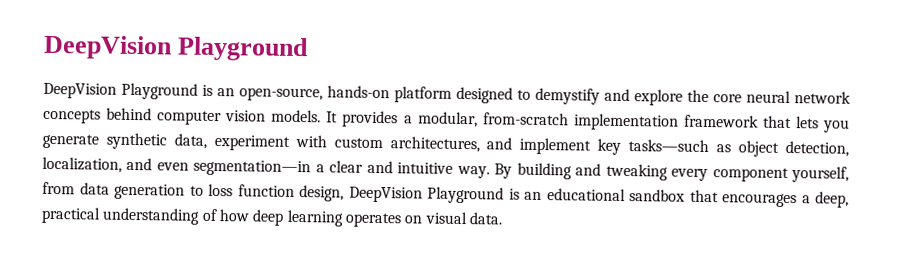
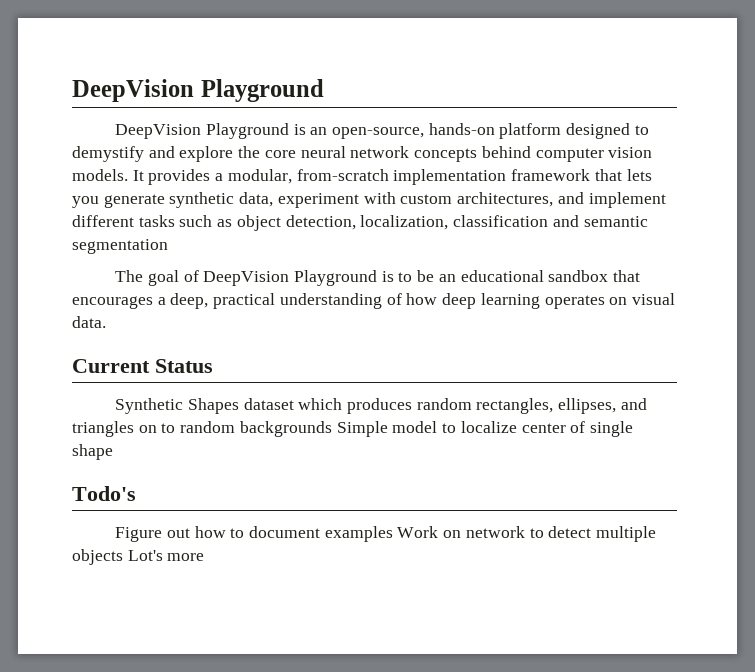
- It provides a modular, from-scratch implementation framework that lets you generate synthetic data, experiment with custom architectures, and implement key tasks—such as object detection, localization, and even segmentation—in a clear and intuitive way. By building and tweaking every component yourself, from data generation to loss function design, DeepVision Playground is an educational sandbox that encourages a deep, practical understanding of how deep learning operates on visual data.
+ It provides a modular, from-scratch implementation framework that lets you generate synthetic data, experiment with custom architectures, and implement different tasks such as object detection, localization, classification and semantic segmentation
+ The goal of DeepVision Playground is to be an educational sandbox that encourages a deep, practical understanding of how deep learning operates on visual data.
+ Current Status
+ Synthetic Shapes dataset which produces random rectangles, ellipses, and triangles on to random backgrounds Simple model to localize center of single shape
+ Todo's
+ Figure out how to document examples Work on network to detect multiple objects Lot's more

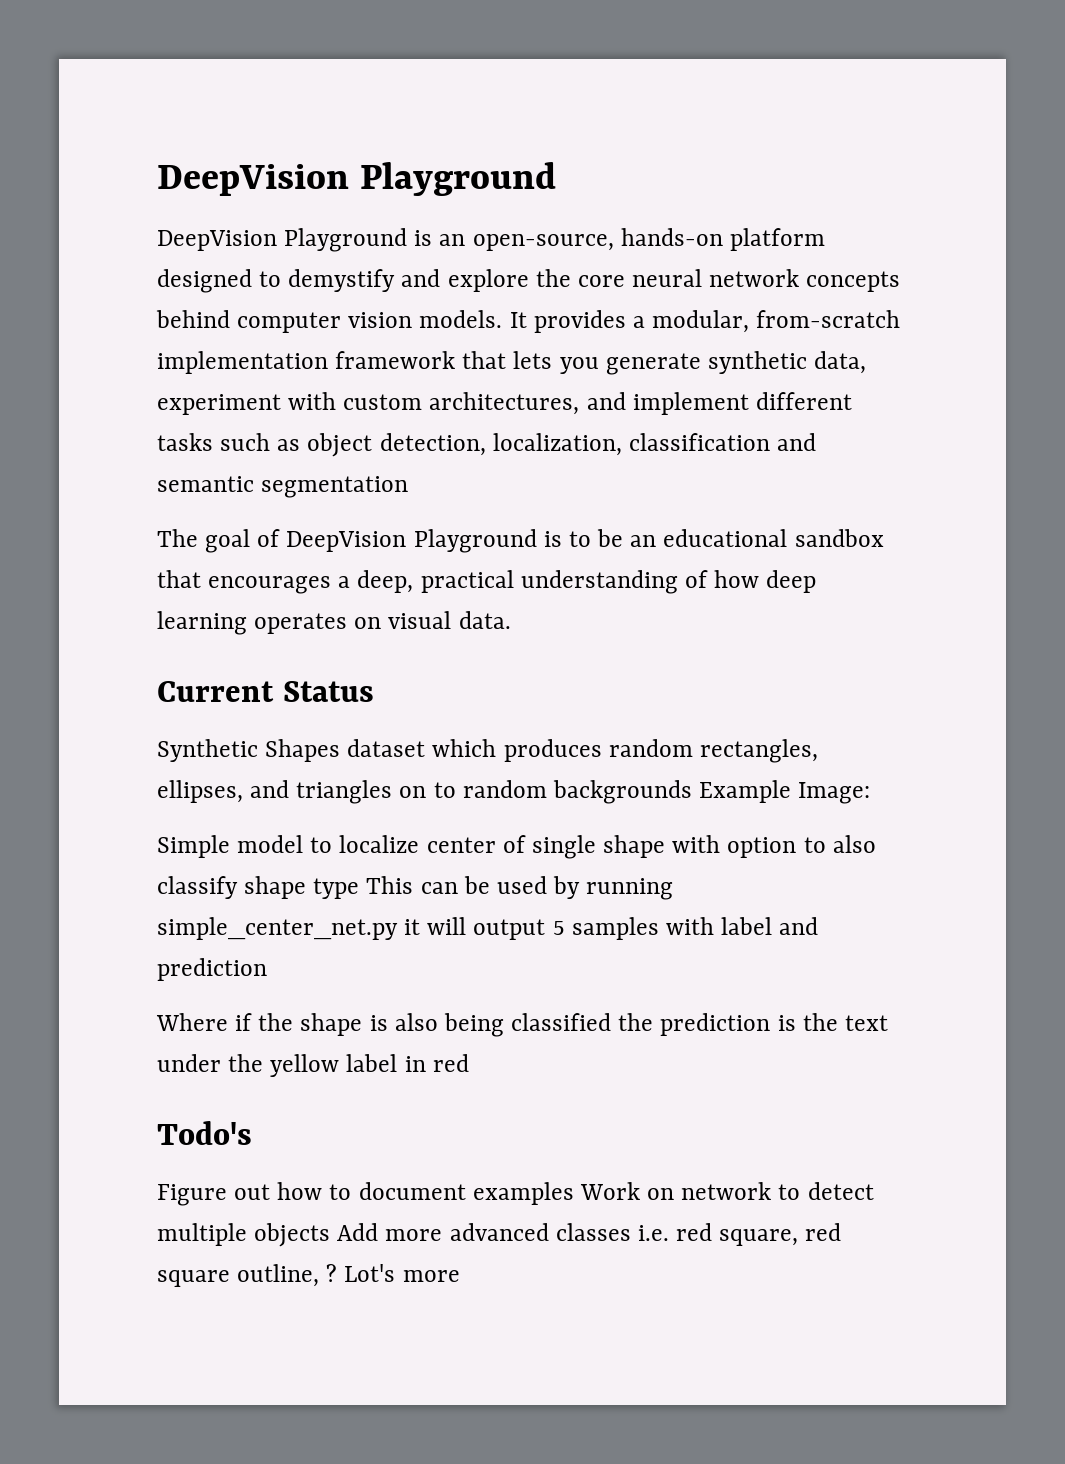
- Synthetic Shapes dataset which produces random rectangles, ellipses, and triangles on to random backgrounds Simple model to localize center of single shape
+ Synthetic Shapes dataset which produces random rectangles, ellipses, and triangles on to random backgrounds Example Image:
+ Simple model to localize center of single shape with option to also classify shape type This can be used by running simple_center_net.py it will output 5 samples with label and prediction
+ Where if the shape is also being classified the prediction is the text under the yellow label in red
- Figure out how to document examples Work on network to detect multiple objects Lot's more
+ Figure out how to document examples Work on network to detect multiple objects Add more advanced classes i.e. red square, red square outline, ? Lot's more

